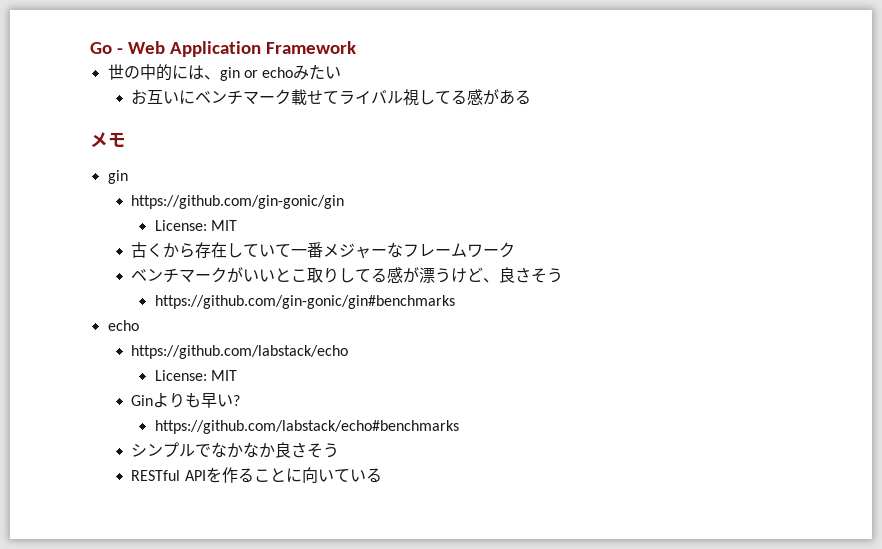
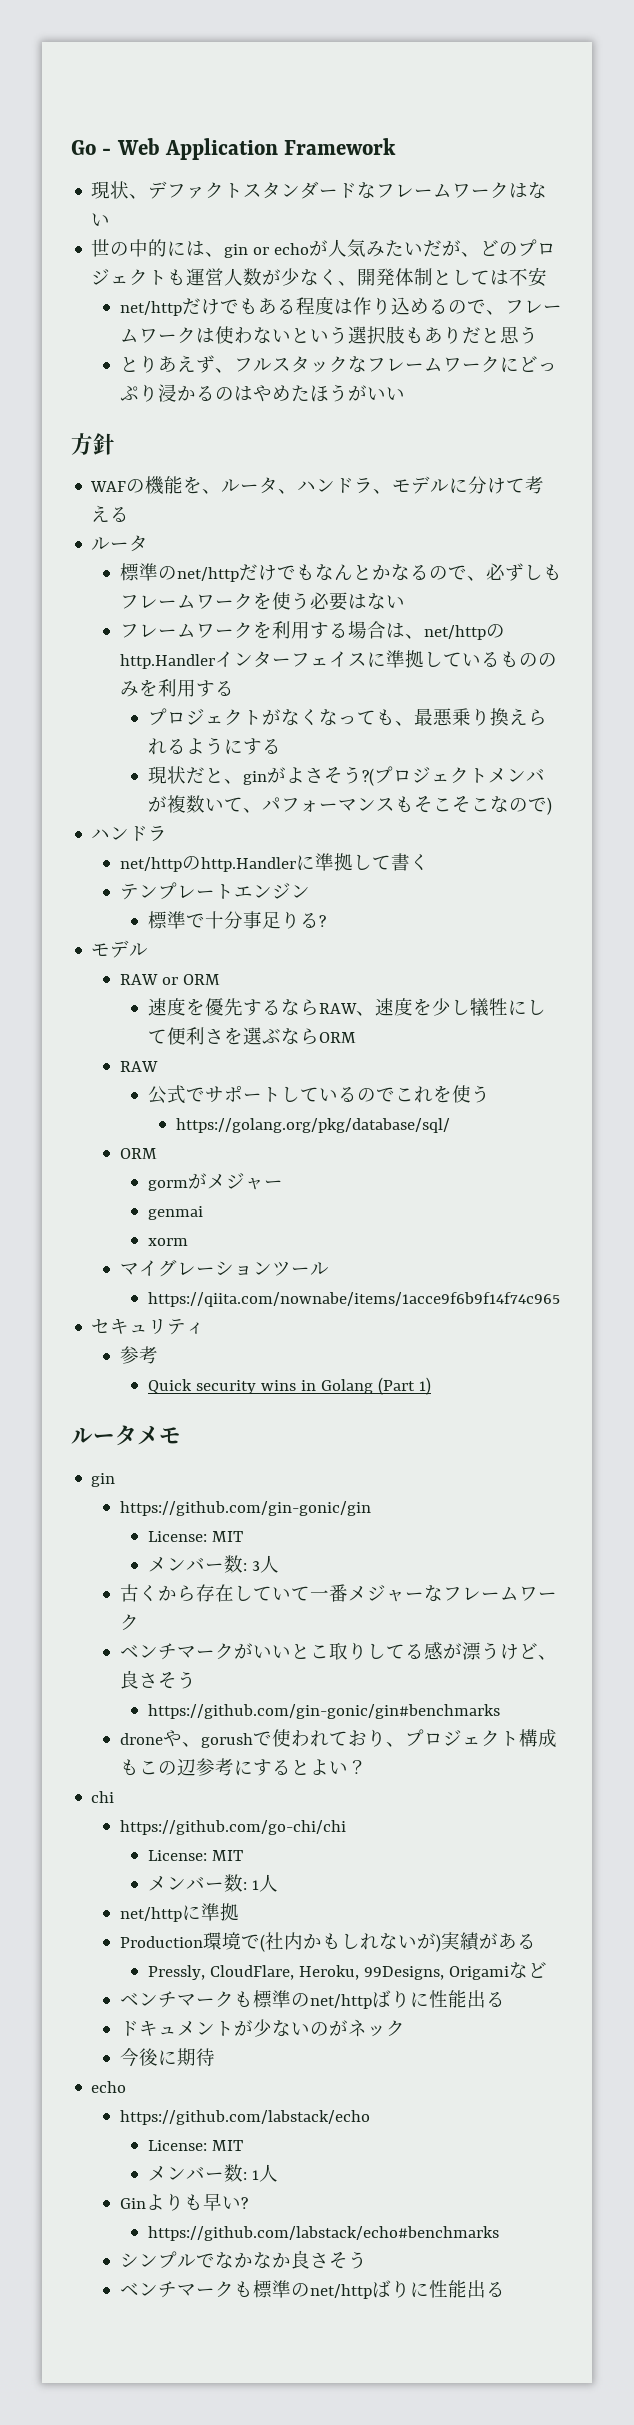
+ 現状、デファクトスタンダードなフレームワークはない
- 世の中的には、gin or echoみたい
- お互いにベンチマーク載せてライバル視してる感がある
- メモ
+ 世の中的には、gin or echoが人気みたいだが、どのプロジェクトも運営人数が少なく、開発体制としては不安
+ net/httpだけでもある程度は作り込めるので、フレームワークは使わないという選択肢もありだと思う
+ とりあえず、フルスタックなフレームワークにどっぷり浸かるのはやめたほうがいい
+ 方針
+ WAFの機能を、ルータ、ハンドラ、モデルに分けて考える
+ ルータ
+ 標準のnet/httpだけでもなんとかなるので、必ずしもフレームワークを使う必要はない
+ フレームワークを利用する場合は、net/httpのhttp.Handlerインターフェイスに準拠しているもののみを利用する
+ プロジェクトがなくなっても、最悪乗り換えられるようにする
+ 現状だと、ginがよさそう?(プロジェクトメンバが複数いて、パフォーマンスもそこそこなので)
+ ハンドラ
+ net/httpのhttp.Handlerに準拠して書く
+ テンプレートエンジン
+ 標準で十分事足りる?
+ モデル
+ RAW or ORM
+ 速度を優先するならRAW、速度を少し犠牲にして便利さを選ぶならORM
+ RAW
+ 公式でサポートしているのでこれを使う
+ https://golang.org/pkg/database/sql/
+ ORM
+ gormがメジャー
+ genmai
+ xorm
+ マイグレーションツール
+ https://qiita.com/nownabe/items/1acce9f6b9f14f74c965
+ セキュリティ
+ 参考
+ Quick security wins in Golang (Part 1)
+ ルータメモ
+ メンバー数: 3人
+ droneや、gorushで使われており、プロジェクト構成もこの辺参考にするとよい？
+ chi
+ https://github.com/go-chi/chi
+ License: MIT
+ メンバー数: 1人
+ net/httpに準拠
+ Production環境で(社内かもしれないが)実績がある
+ Pressly, CloudFlare, Heroku, 99Designs, Origamiなど
+ ベンチマークも標準のnet/httpばりに性能出る
+ ドキュメントが少ないのがネック
+ 今後に期待
  https://github.com/labstack/echo
  License: MIT
+ メンバー数: 1人
  シンプルでなかなか良さそう
- RESTful APIを作ることに向いている
+ ベンチマークも標準のnet/httpばりに性能出る

